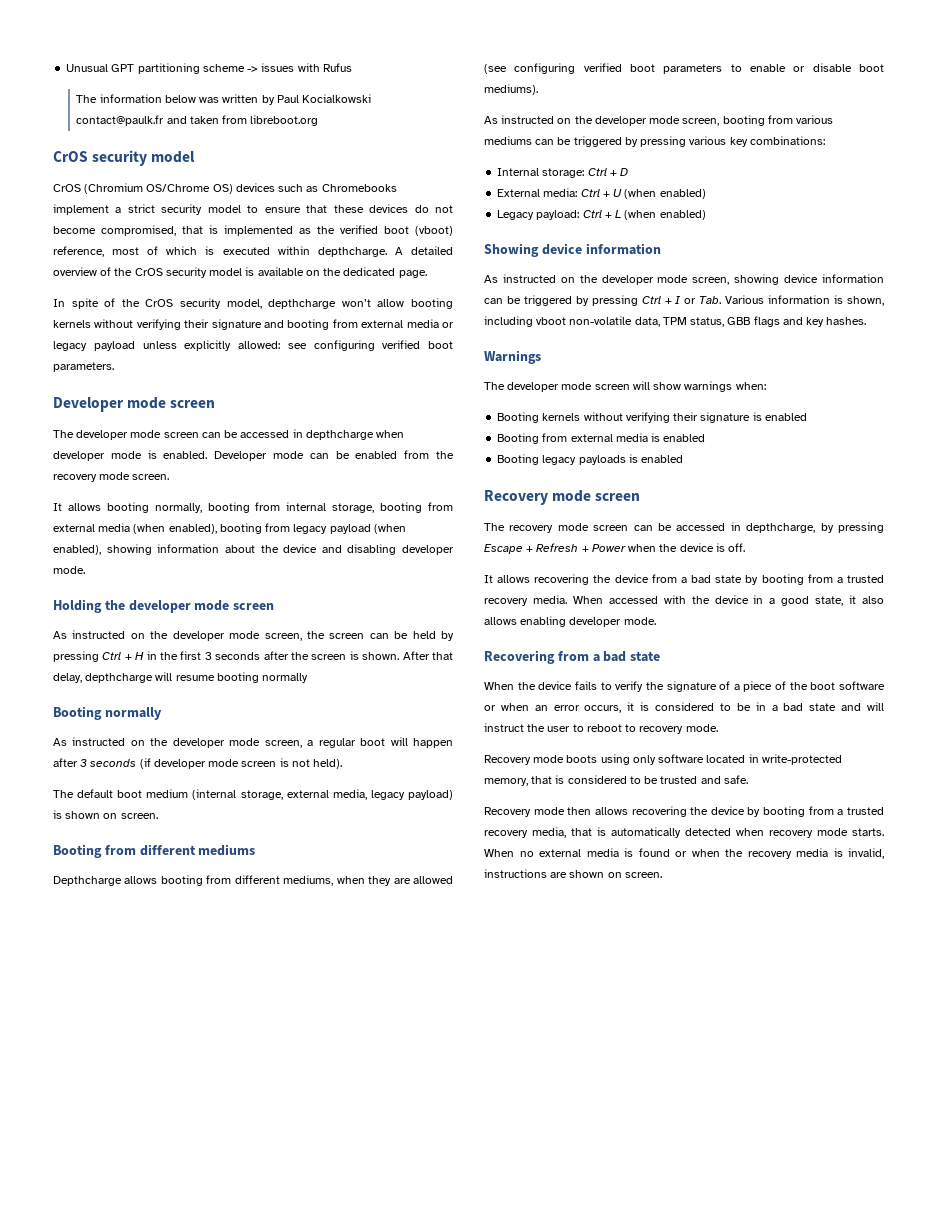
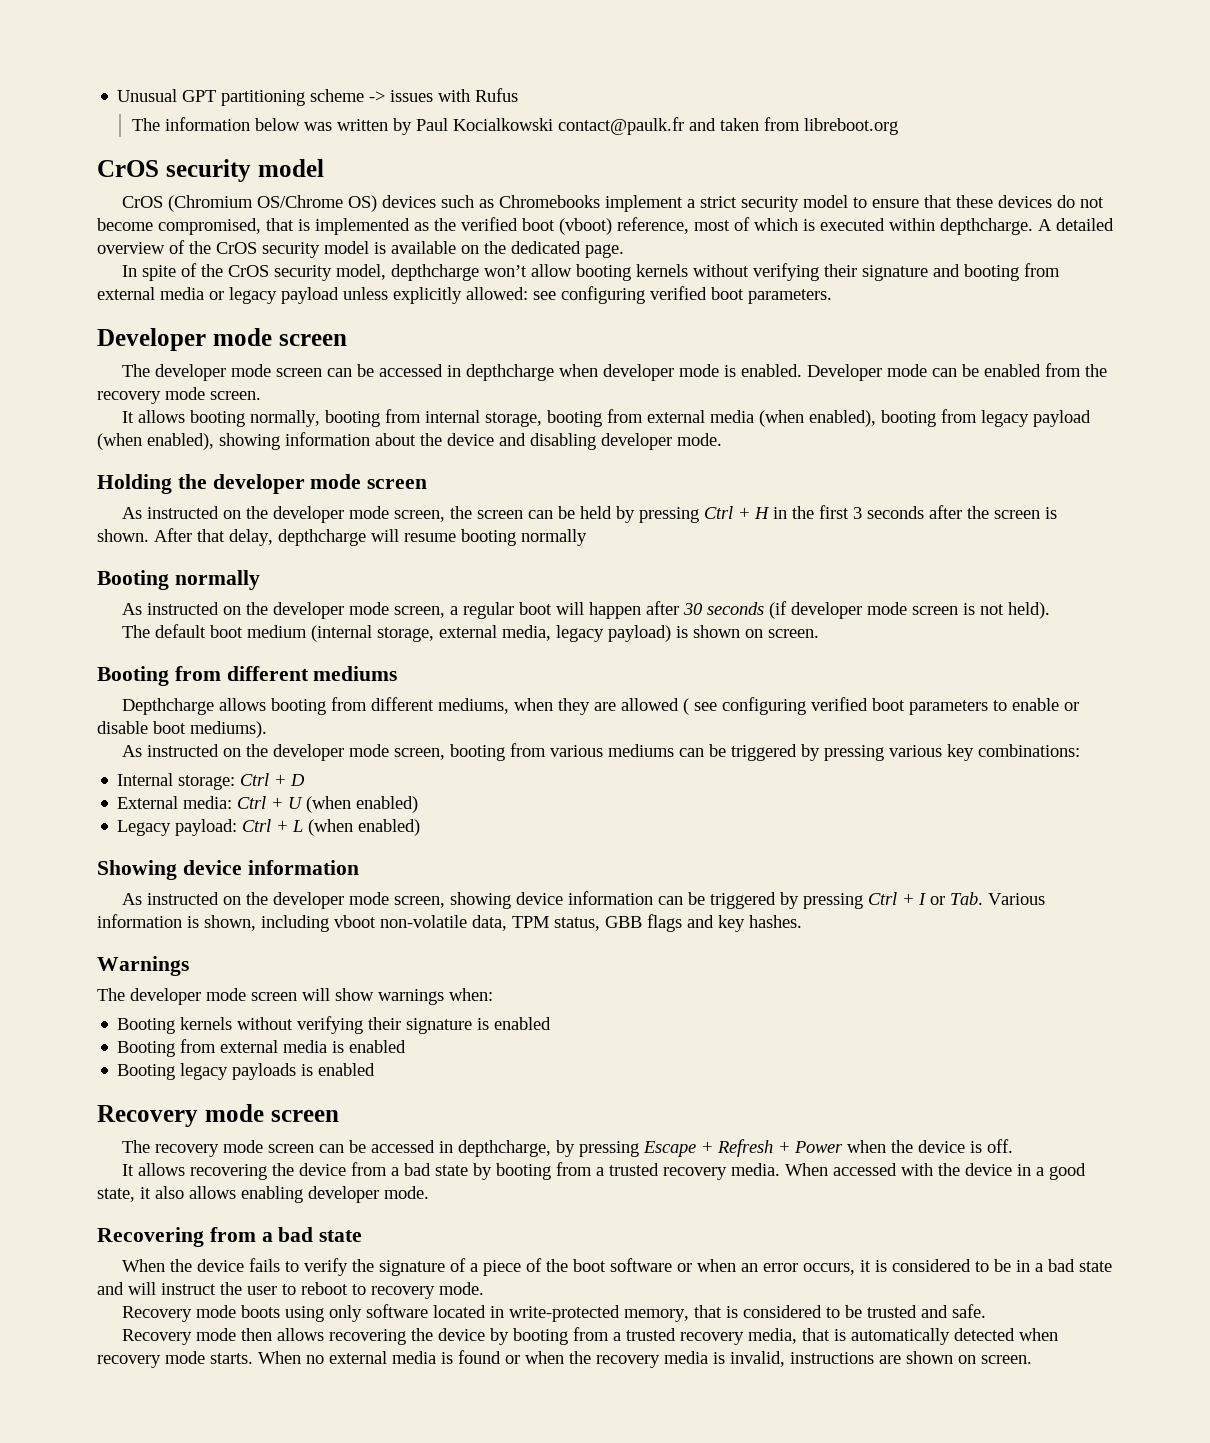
- As instructed on the developer mode screen, a regular boot will happen after 3 seconds (if developer mode screen is not held).
+ As instructed on the developer mode screen, a regular boot will happen after 30 seconds (if developer mode screen is not held).
- Depthcharge allows booting from different mediums, when they are allowed (see configuring verified boot parameters to enable or disable boot mediums).
+ Depthcharge allows booting from different mediums, when they are allowed ( see configuring verified boot parameters to enable or disable boot mediums).

